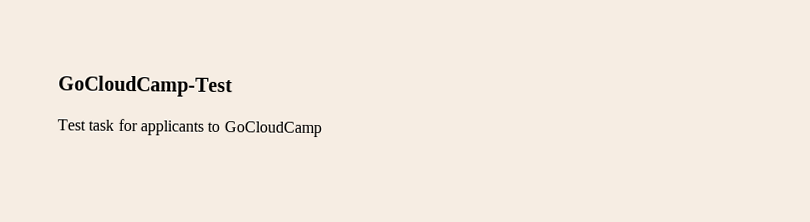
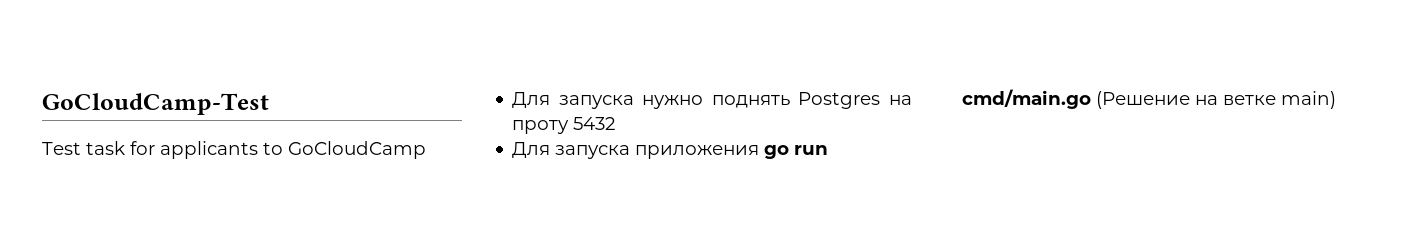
+ Для запуска нужно поднять Postgres на проту 5432
+ Для запуска приложения go run cmd/main.go (Решение на ветке main)

